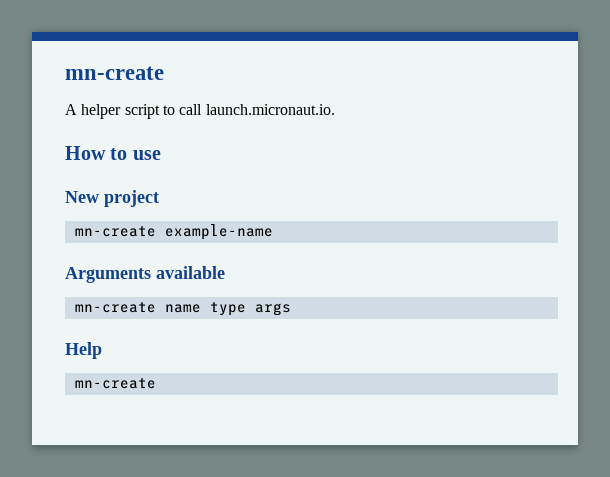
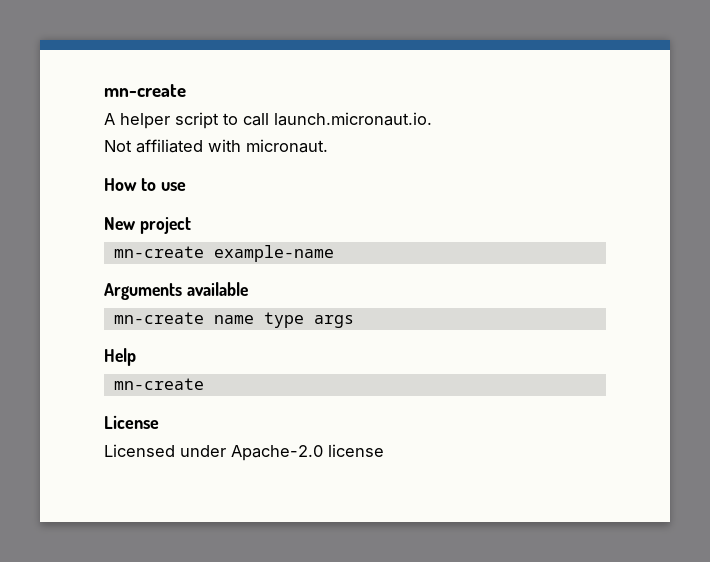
+ Not affiliated with micronaut.
+ License
+ Licensed under Apache-2.0 license

